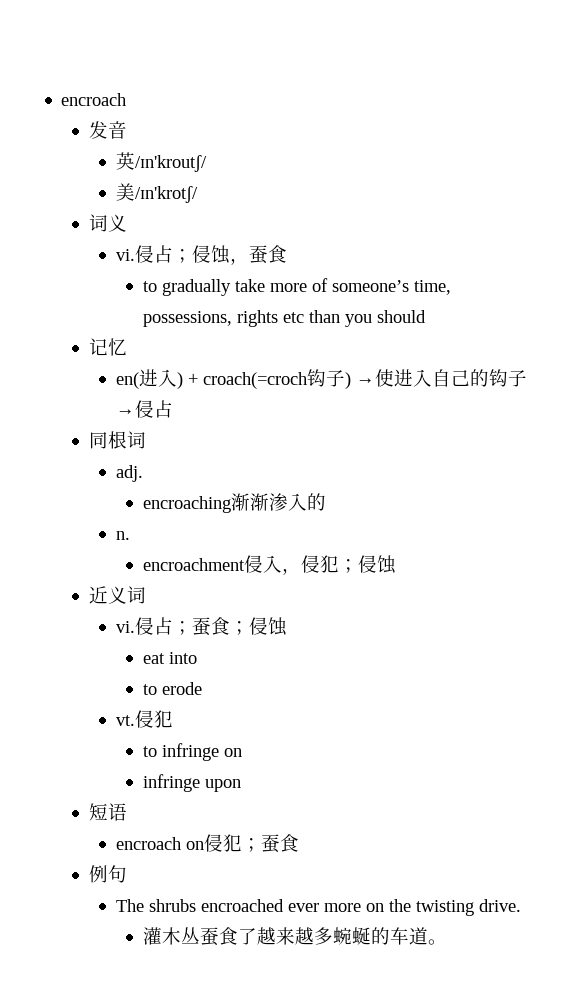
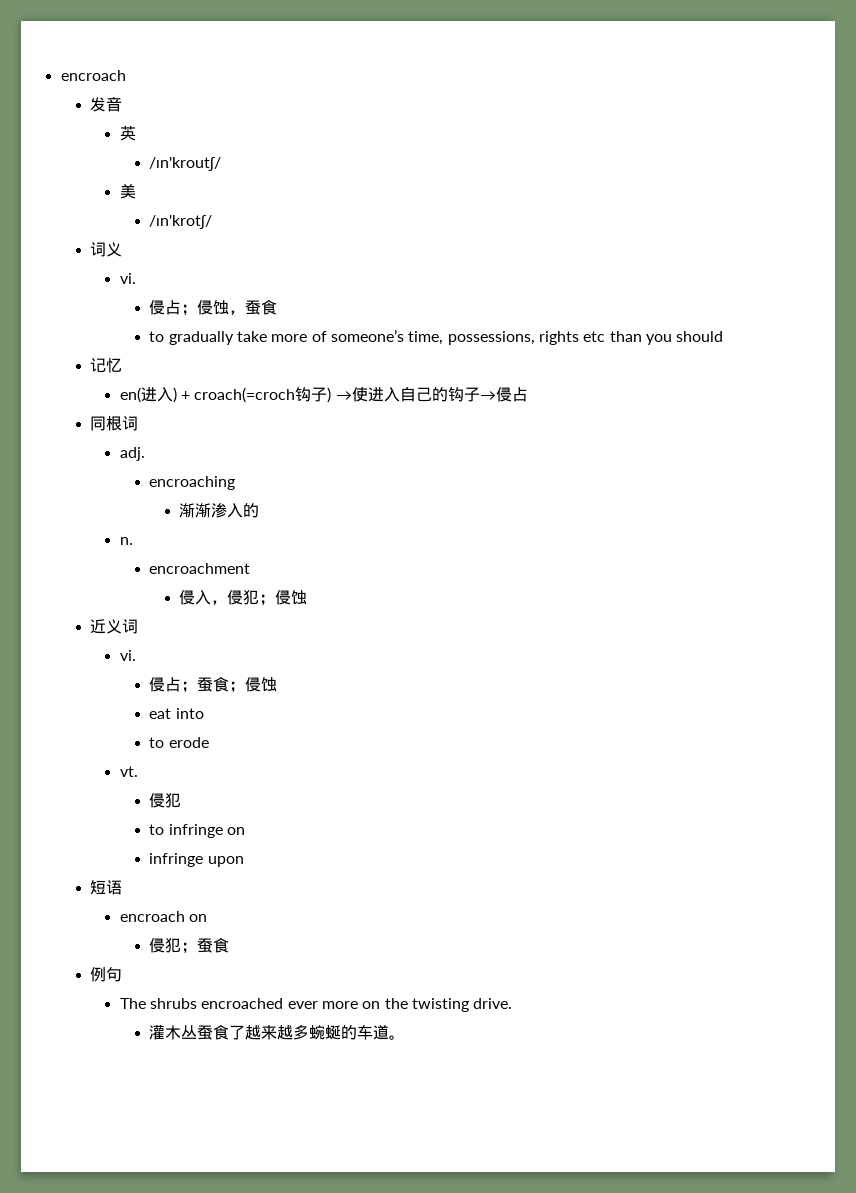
- 英/ɪn'kroutʃ/
+ 英
+ /ɪn'kroutʃ/
- 美/ɪn'krotʃ/
+ 美
+ /ɪn'krotʃ/
  词义
- vi.侵占；侵蚀，蚕食
+ vi.
+ 侵占；侵蚀，蚕食
- encroaching渐渐渗入的
+ encroaching
+ 渐渐渗入的
- encroachment侵入，侵犯；侵蚀
+ encroachment
+ 侵入，侵犯；侵蚀
  近义词
- vi.侵占；蚕食；侵蚀
+ vi.
+ 侵占；蚕食；侵蚀
- vt.侵犯
+ vt.
+ 侵犯
- encroach on侵犯；蚕食
+ encroach on
+ 侵犯；蚕食

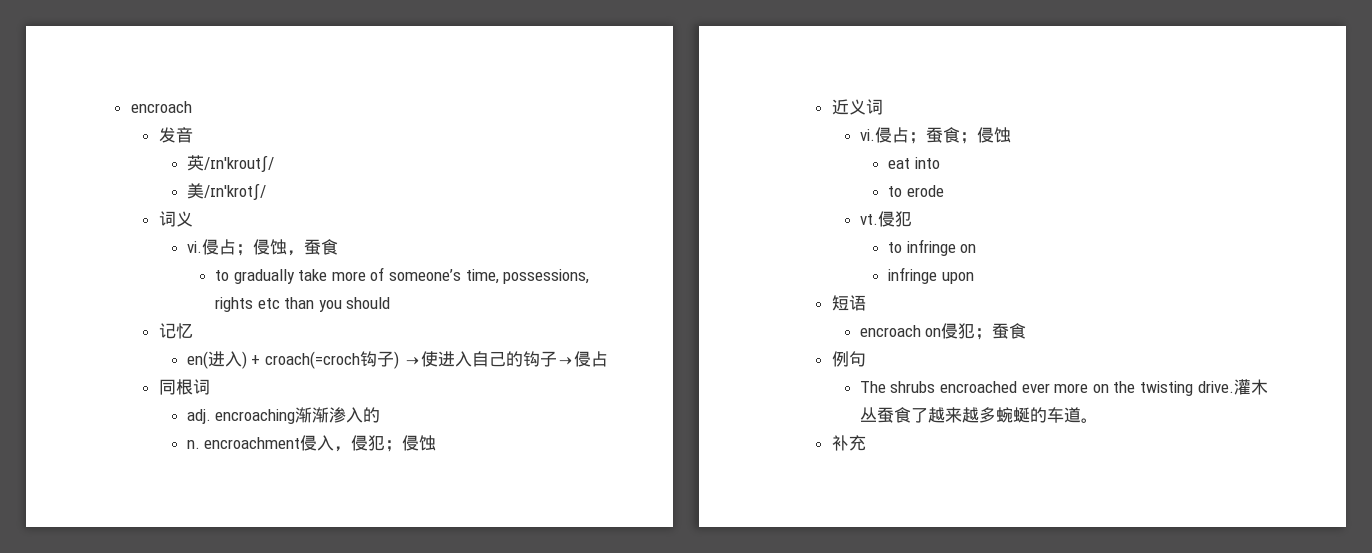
- 英
- /ɪn'kroutʃ/
+ 英/ɪn'kroutʃ/
- 美
- /ɪn'krotʃ/
+ 美/ɪn'krotʃ/
  词义
- vi.
- 侵占；侵蚀，蚕食
+ vi.侵占；侵蚀，蚕食
- adj.
- encroaching
- 渐渐渗入的
+ adj. encroaching渐渐渗入的
- n.
- encroachment
- 侵入，侵犯；侵蚀
+ n. encroachment侵入，侵犯；侵蚀
  近义词
- vi.
- 侵占；蚕食；侵蚀
+ vi.侵占；蚕食；侵蚀
- vt.
- 侵犯
+ vt.侵犯
- encroach on
- 侵犯；蚕食
+ encroach on侵犯；蚕食
- The shrubs encroached ever more on the twisting drive.
- 灌木丛蚕食了越来越多蜿蜒的车道。
+ The shrubs encroached ever more on the twisting drive.灌木丛蚕食了越来越多蜿蜒的车道。
+ 补充

